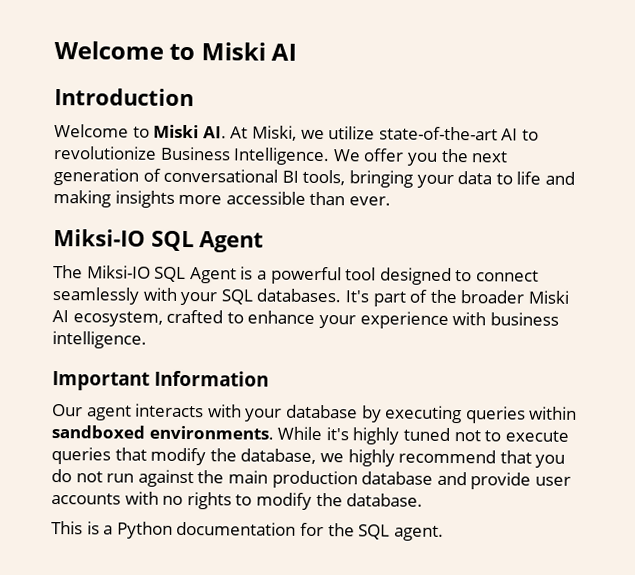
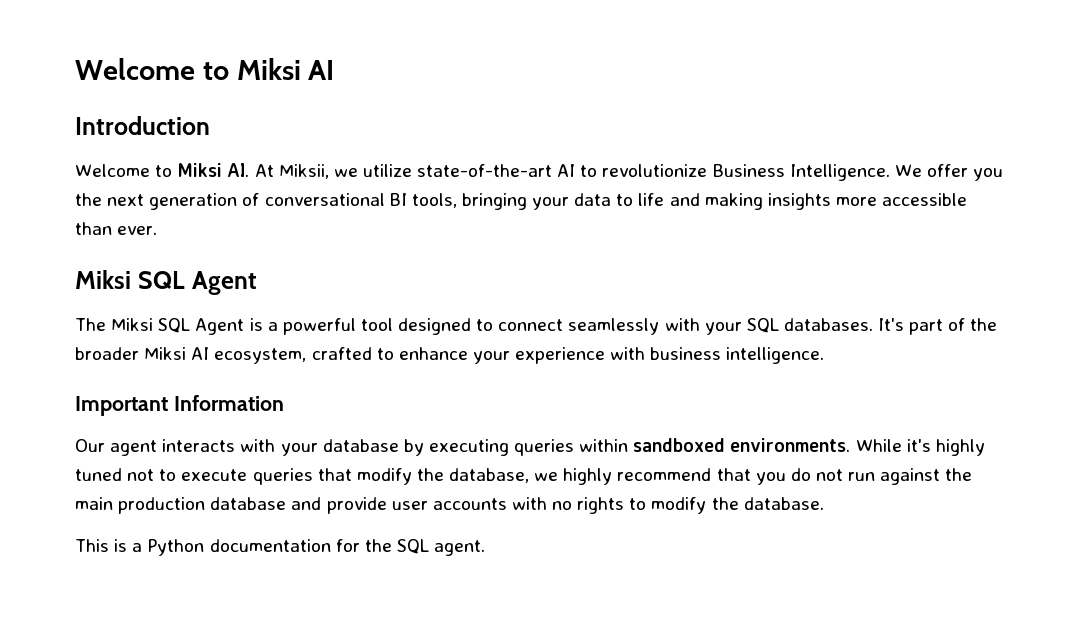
- Welcome to Miski AI
+ Welcome to Miksi AI
- Welcome to Miski AI. At Miski, we utilize state-of-the-art AI to revolutionize Business Intelligence.
+ Welcome to Miksi AI. At Miksii, we utilize state-of-the-art AI to revolutionize Business Intelligence.
  We offer you the next generation of conversational BI tools, bringing your data to life and making insights more accessible than ever.
- Miksi-IO SQL Agent
+ Miksi SQL Agent
- The Miksi-IO SQL Agent is a powerful tool designed to connect seamlessly with your SQL databases.
+ The Miksi SQL Agent is a powerful tool designed to connect seamlessly with your SQL databases.
- It's part of the broader Miski AI ecosystem, crafted to enhance your experience with business intelligence.
+ It's part of the broader Miksi AI ecosystem, crafted to enhance your experience with business intelligence.

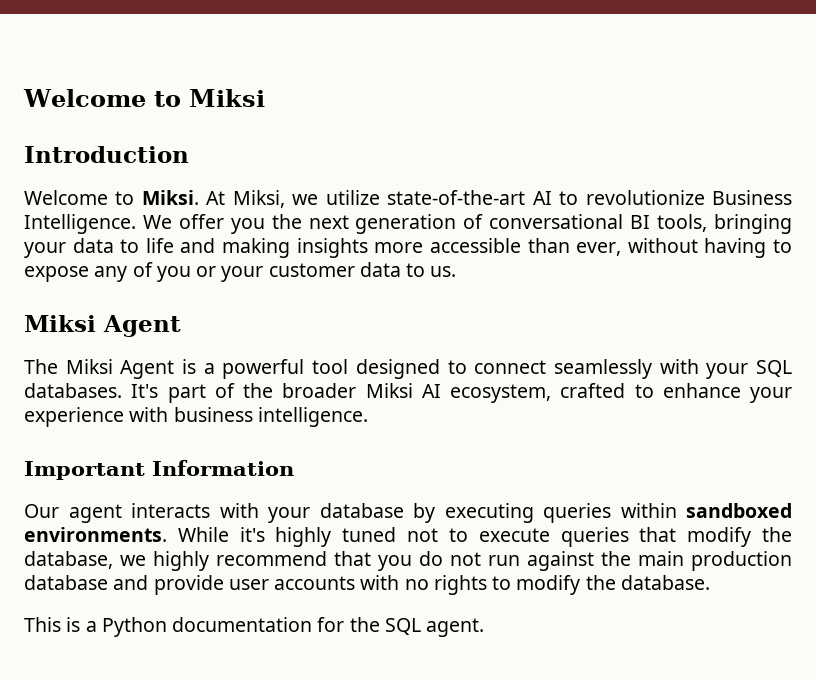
- Welcome to Miksi AI
+ Welcome to Miksi
- Welcome to Miksi AI. At Miksii, we utilize state-of-the-art AI to revolutionize Business Intelligence.
+ Welcome to Miksi. At Miksi, we utilize state-of-the-art AI to revolutionize Business Intelligence.
- We offer you the next generation of conversational BI tools, bringing your data to life and making insights more accessible than ever.
- Miksi SQL Agent
+ We offer you the next generation of conversational BI tools, bringing your data to life and making insights more accessible than ever, without having to expose any of you or your customer data to us.
+ Miksi Agent
- The Miksi SQL Agent is a powerful tool designed to connect seamlessly with your SQL databases.
+ The Miksi Agent is a powerful tool designed to connect seamlessly with your SQL databases.

